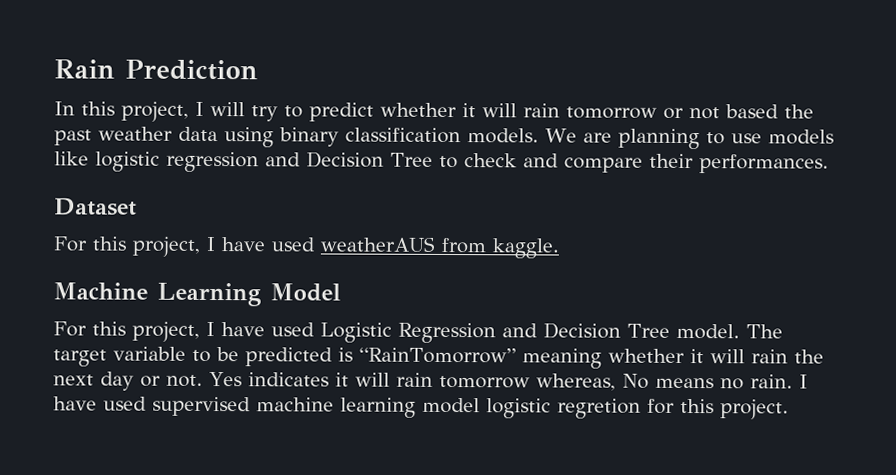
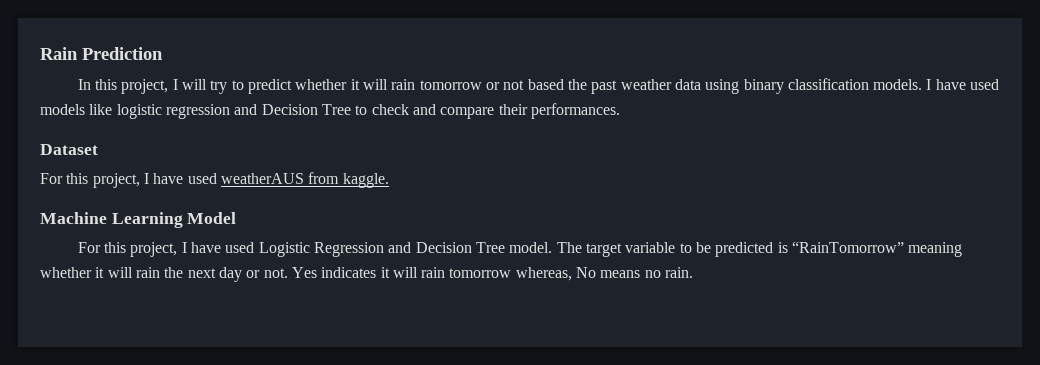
- We are planning to use models like logistic regression and Decision Tree to check and compare their performances.
+ I have used models like logistic regression and Decision Tree to check and compare their performances.
- I have used supervised machine learning model logistic regretion for this project.

